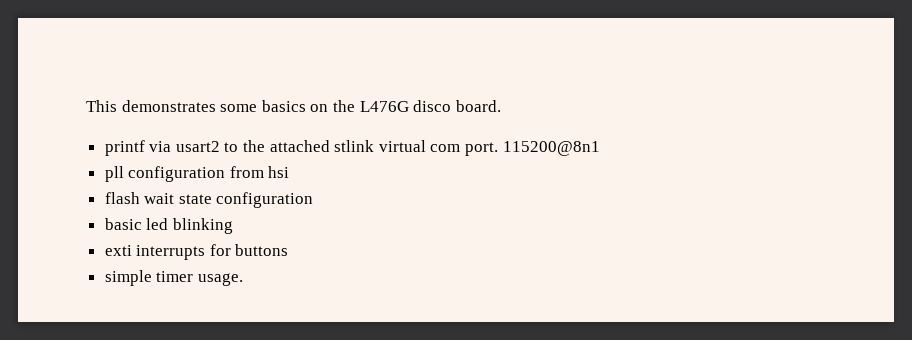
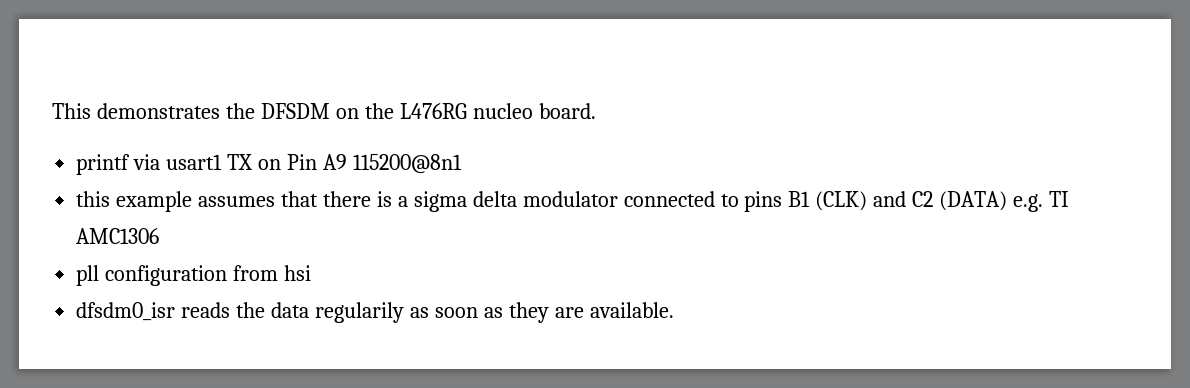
- This demonstrates some basics on the L476G disco board.
- printf via usart2 to the attached stlink virtual com port. 115200@8n1
+ This demonstrates the DFSDM on the L476RG nucleo board.
+ printf via usart1 TX on Pin A9 115200@8n1
+ this example assumes that there is a sigma delta modulator connected to pins B1 (CLK) and C2 (DATA) e.g. TI AMC1306
  pll configuration from hsi
- flash wait state configuration
- basic led blinking
- exti interrupts for buttons
- simple timer usage.
+ dfsdm0_isr reads the data regularily as soon as they are available.

